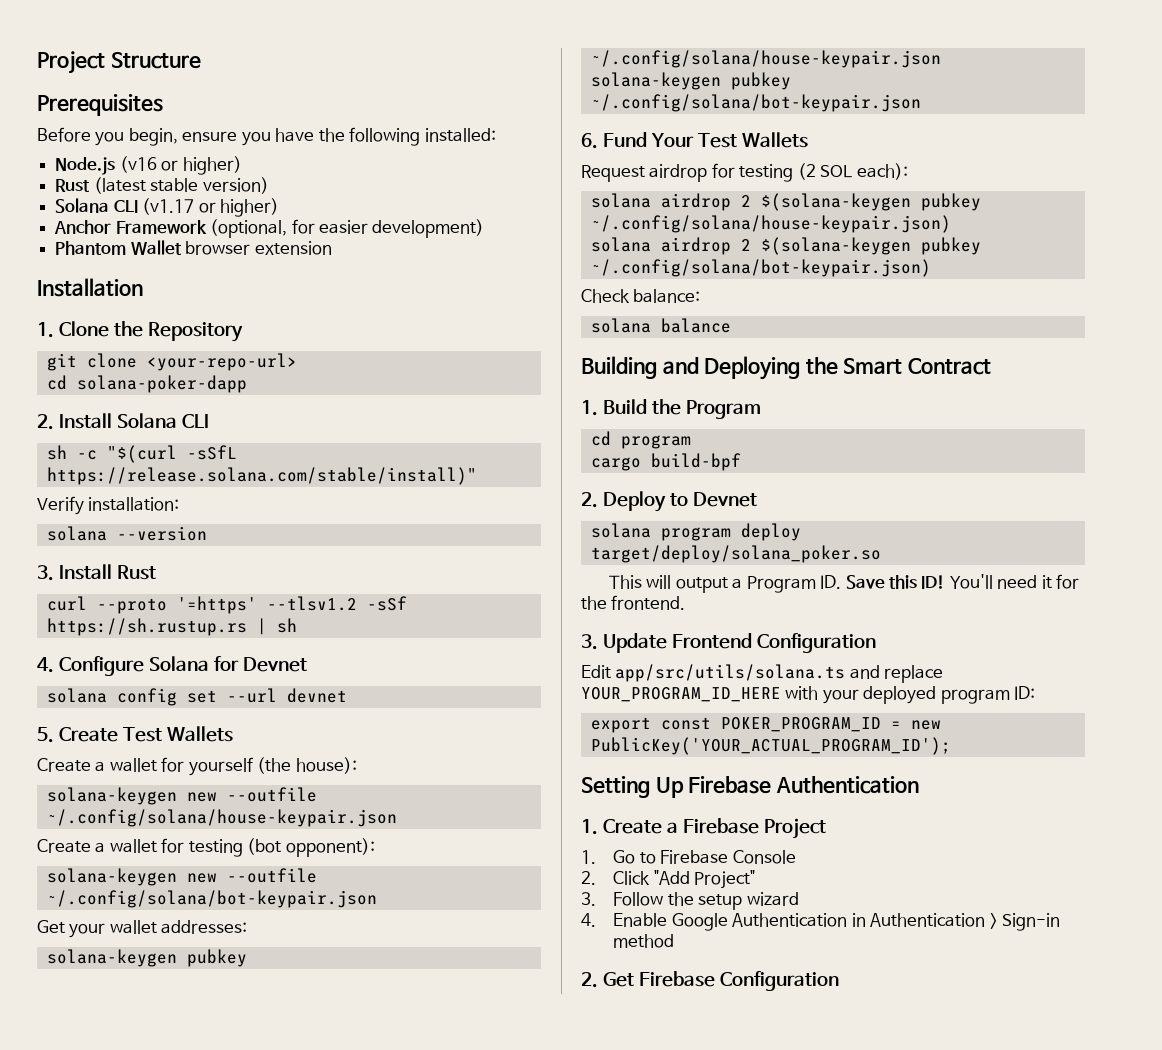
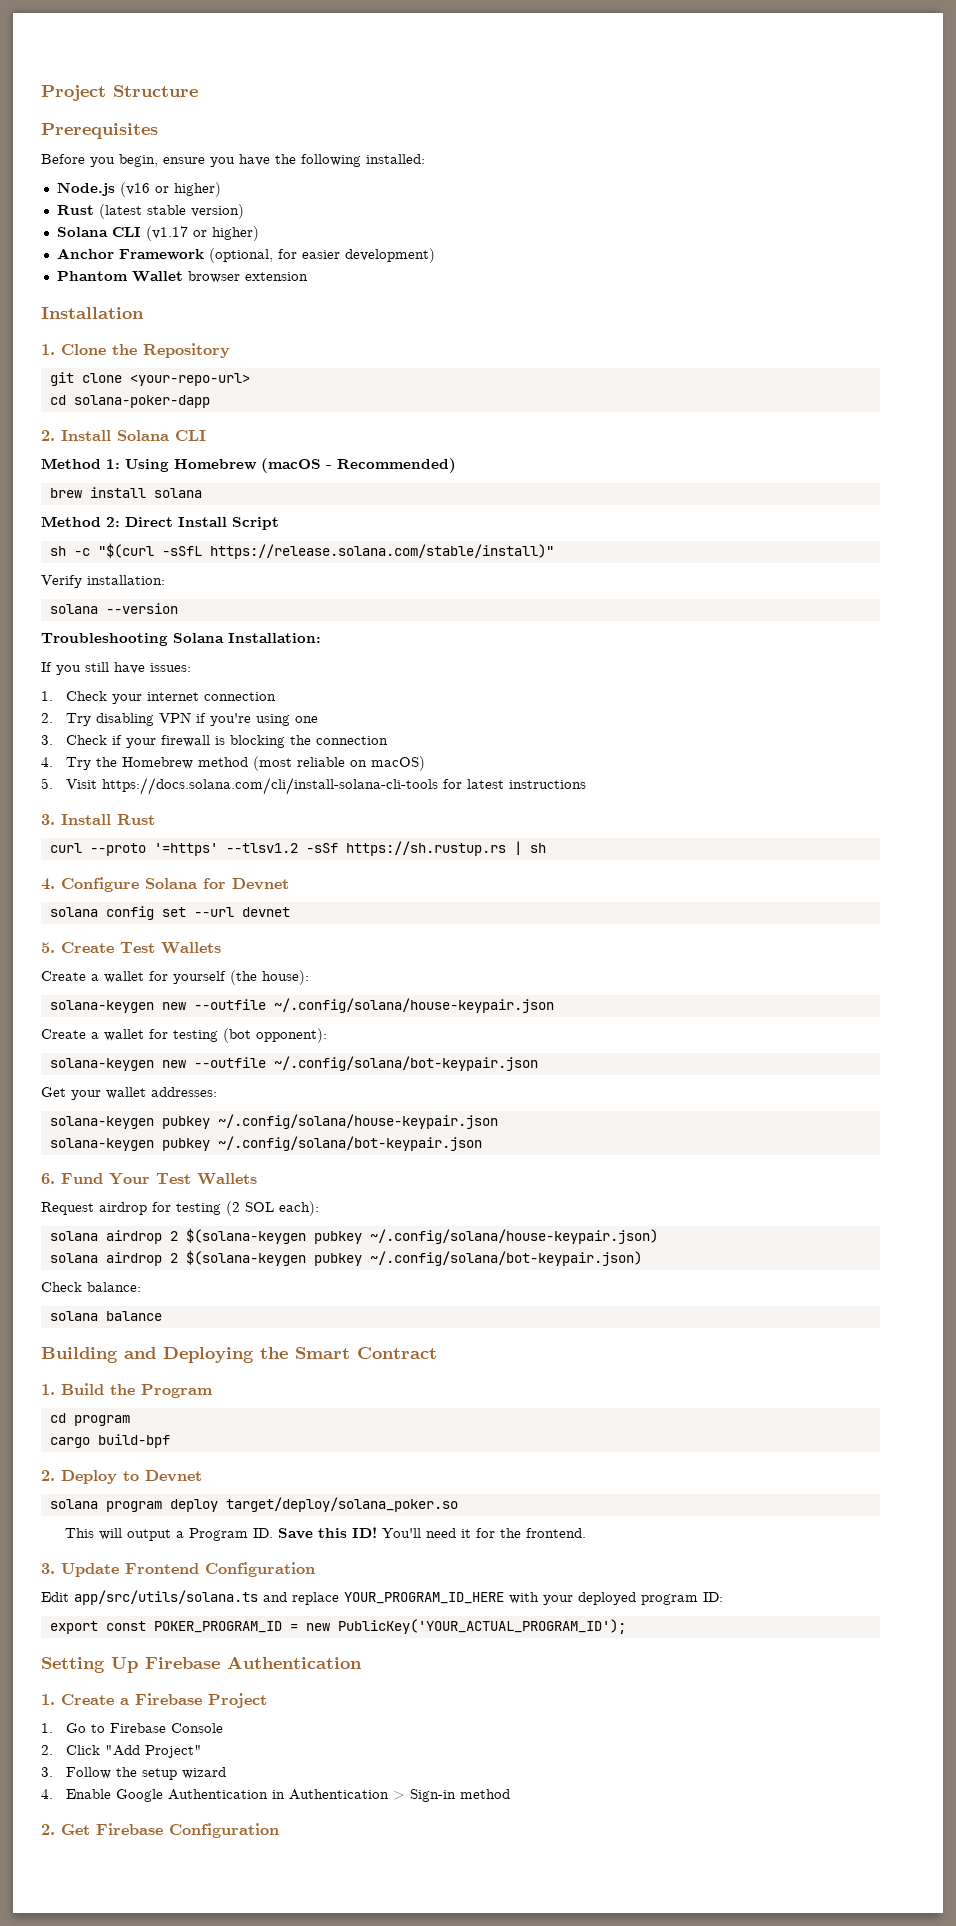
+ Method 1: Using Homebrew (macOS - Recommended)
+ brew install solana
+ Method 2: Direct Install Script
+ Troubleshooting Solana Installation:
+ If you still have issues:
+ 1. Check your internet connection
+ 2. Try disabling VPN if you're using one
+ 3. Check if your firewall is blocking the connection
+ 4. Try the Homebrew method (most reliable on macOS)
+ 5. Visit https://docs.solana.com/cli/install-solana-cli-tools for latest instructions

